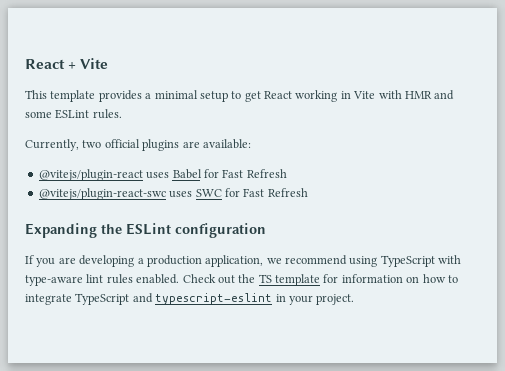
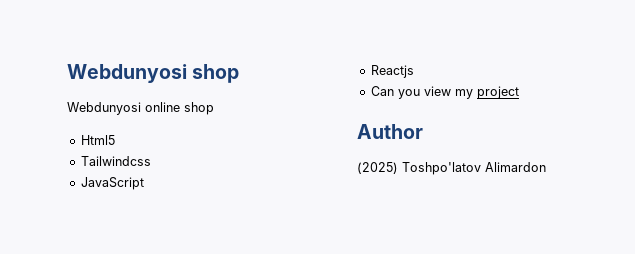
- React + Vite
- This template provides a minimal setup to get React working in Vite with HMR and some ESLint rules.
- Currently, two official plugins are available:
- @vitejs/plugin-react uses Babel for Fast Refresh
- @vitejs/plugin-react-swc uses SWC for Fast Refresh
- Expanding the ESLint configuration
- If you are developing a production application, we recommend using TypeScript with type-aware lint rules enabled. Check out the TS template for information on how to integrate TypeScript and typescript-eslint in your project.
+ Webdunyosi shop
+ Webdunyosi online shop
+ Html5
+ Tailwindcss
+ JavaScript
+ Reactjs
+ Can you view my project
+ Author
+ (2025) Toshpo'latov Alimardon

